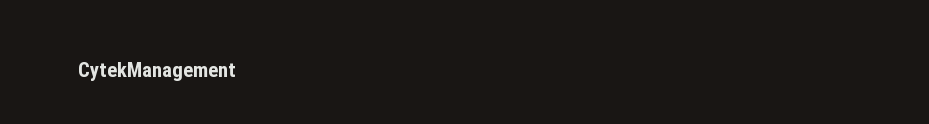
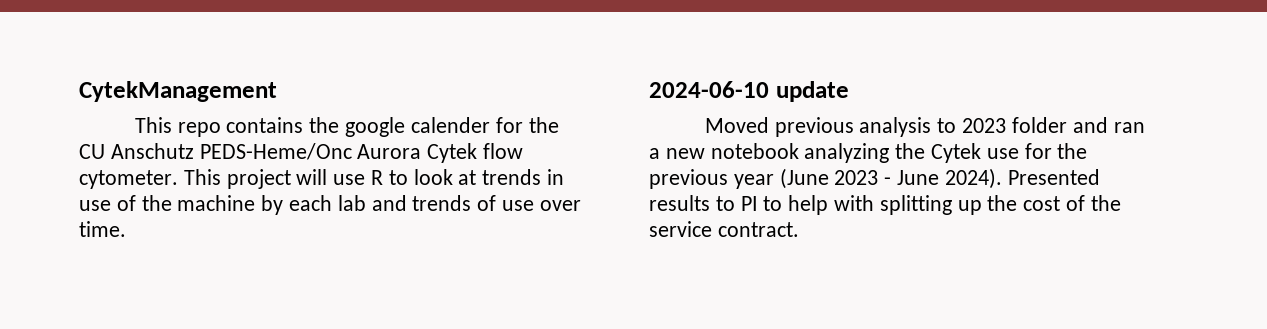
+ This repo contains the google calender for the CU Anschutz PEDS-Heme/Onc Aurora Cytek flow cytometer. This project will use R to look at trends in use of the machine by each lab and trends of use over time.
+ 2024-06-10 update
+ Moved previous analysis to 2023 folder and ran a new notebook analyzing the Cytek use for the previous year (June 2023 - June 2024). Presented results to PI to help with splitting up the cost of the service contract.

